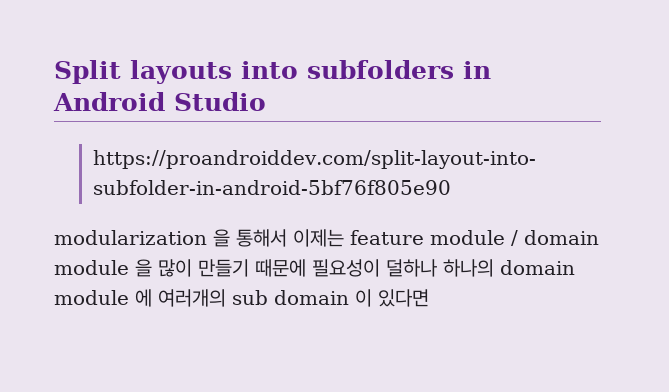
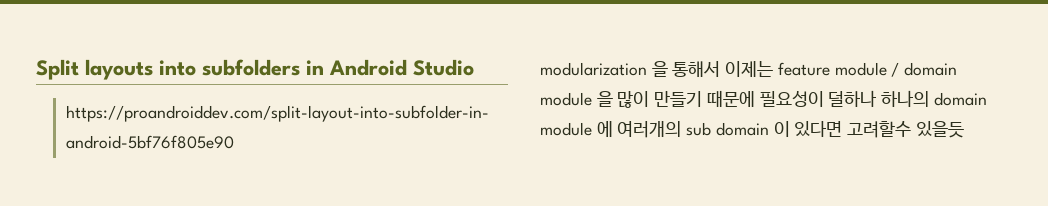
- modularization 을 통해서 이제는 feature module / domain module 을 많이 만들기 때문에 필요성이 덜하나 하나의 domain module 에 여러개의 sub domain 이 있다면
+ modularization 을 통해서 이제는 feature module / domain module 을 많이 만들기 때문에 필요성이 덜하나 하나의 domain module 에 여러개의 sub domain 이 있다면 고려할수 있을듯

